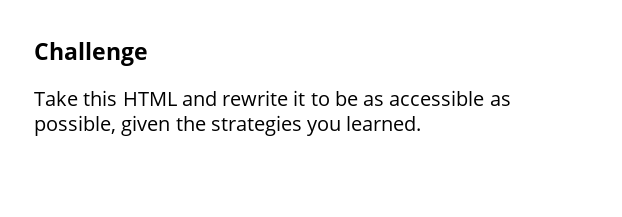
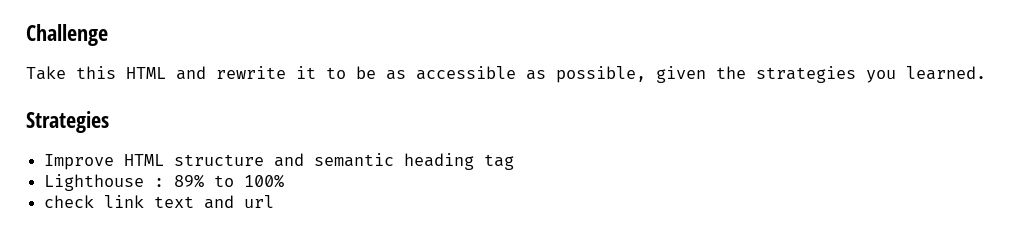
+ Strategies
+ Improve HTML structure and semantic heading tag
+ Lighthouse : 89% to 100%
+ check link text and url

